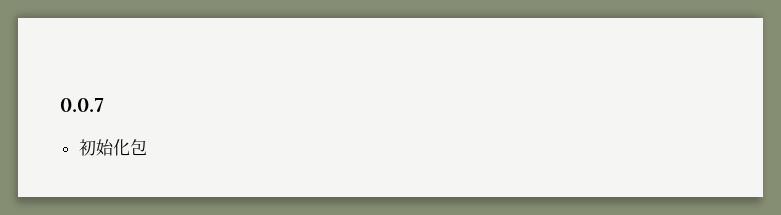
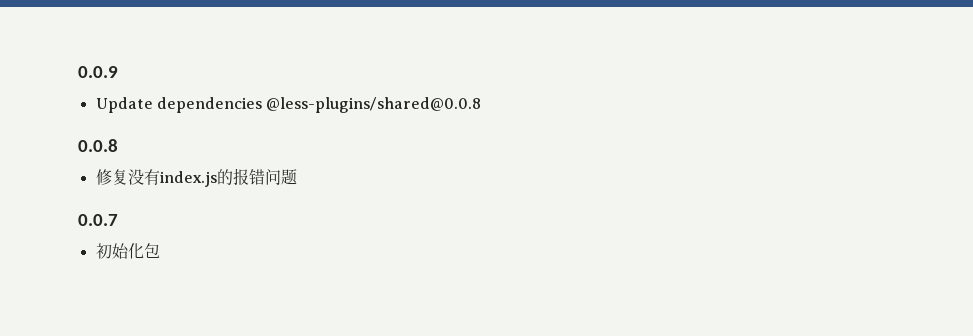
+ 0.0.9
+ Update dependencies @less-plugins/shared@0.0.8
+ 0.0.8
+ 修复没有index.js的报错问题

